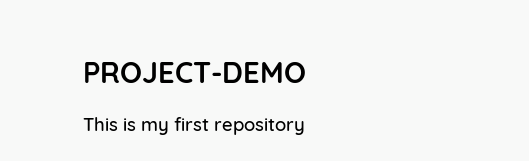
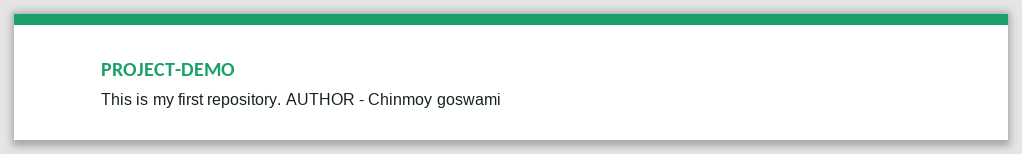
- This is my first repository
+ This is my first repository. AUTHOR - Chinmoy goswami

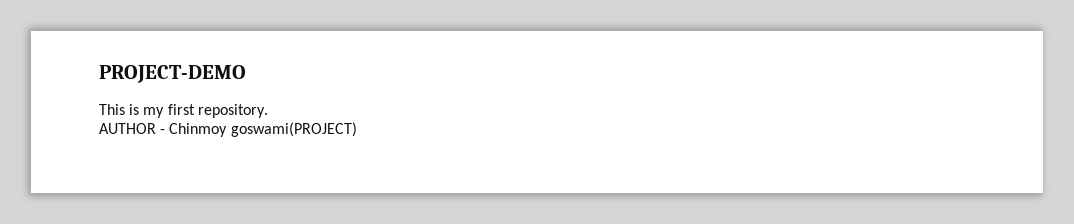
- This is my first repository. AUTHOR - Chinmoy goswami
+ This is my first repository.
+ AUTHOR - Chinmoy goswami(PROJECT)

